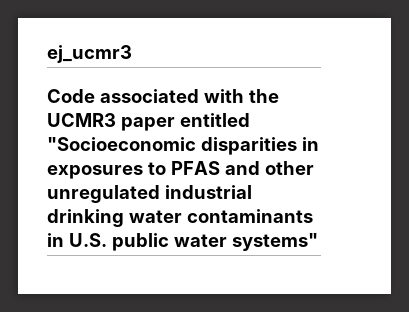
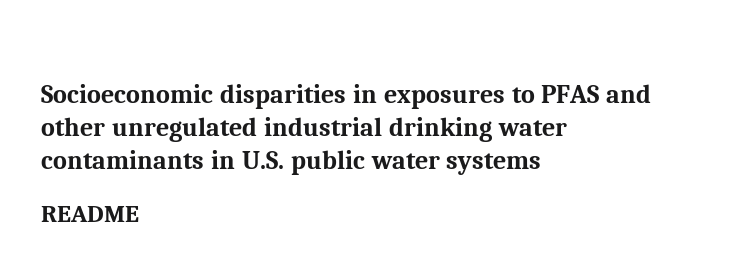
- ej_ucmr3
- Code associated with the UCMR3 paper entitled "Socioeconomic disparities in exposures to PFAS and other unregulated industrial drinking water contaminants in U.S. public water systems"
+ Socioeconomic disparities in exposures to PFAS and other unregulated industrial drinking water contaminants in U.S. public water systems
+ README

